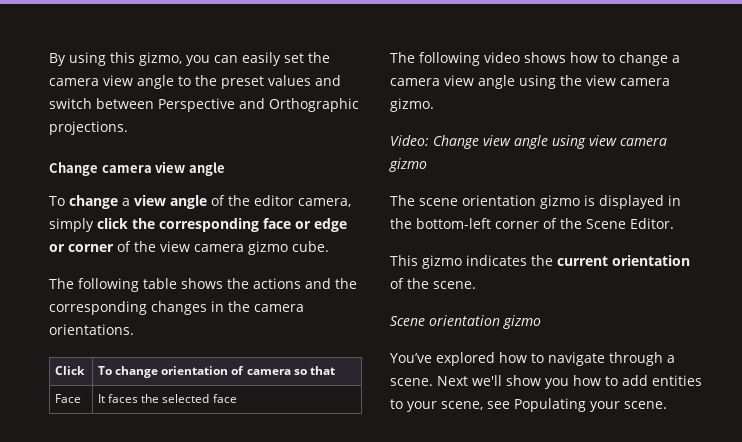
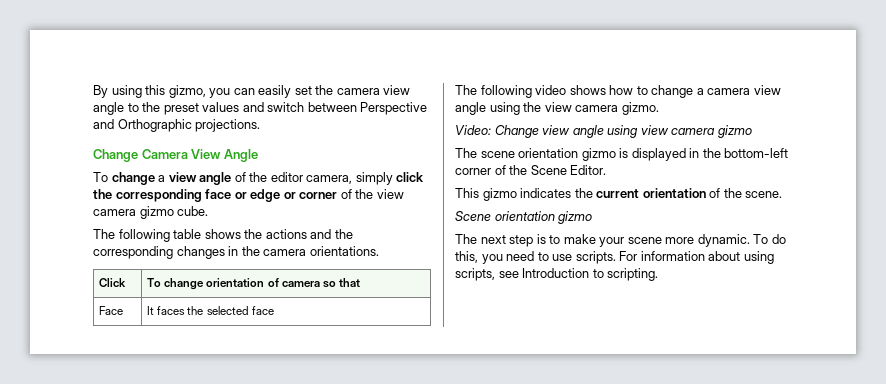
- Change camera view angle
+ Change Camera View Angle
- You’ve explored how to navigate through a scene. Next we'll show you how to add entities to your scene, see Populating your scene.
+ The next step is to make your scene more dynamic. To do this, you need to use scripts. For information about using scripts, see Introduction to scripting.

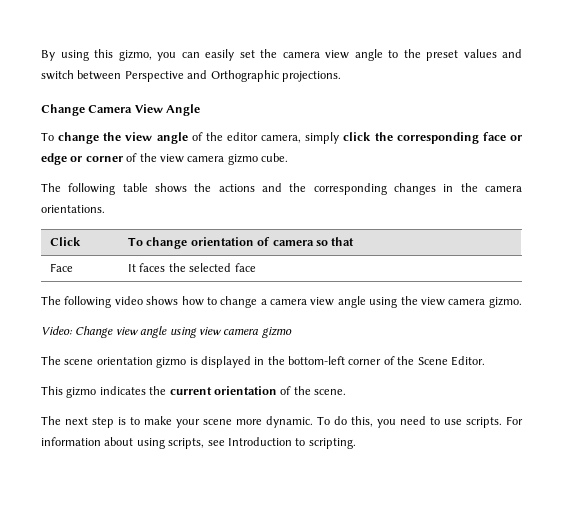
- To change a view angle of the editor camera, simply click the corresponding face or edge or corner of the view camera gizmo cube.
+ To change the view angle of the editor camera, simply click the corresponding face or edge or corner of the view camera gizmo cube.
- Scene orientation gizmo

